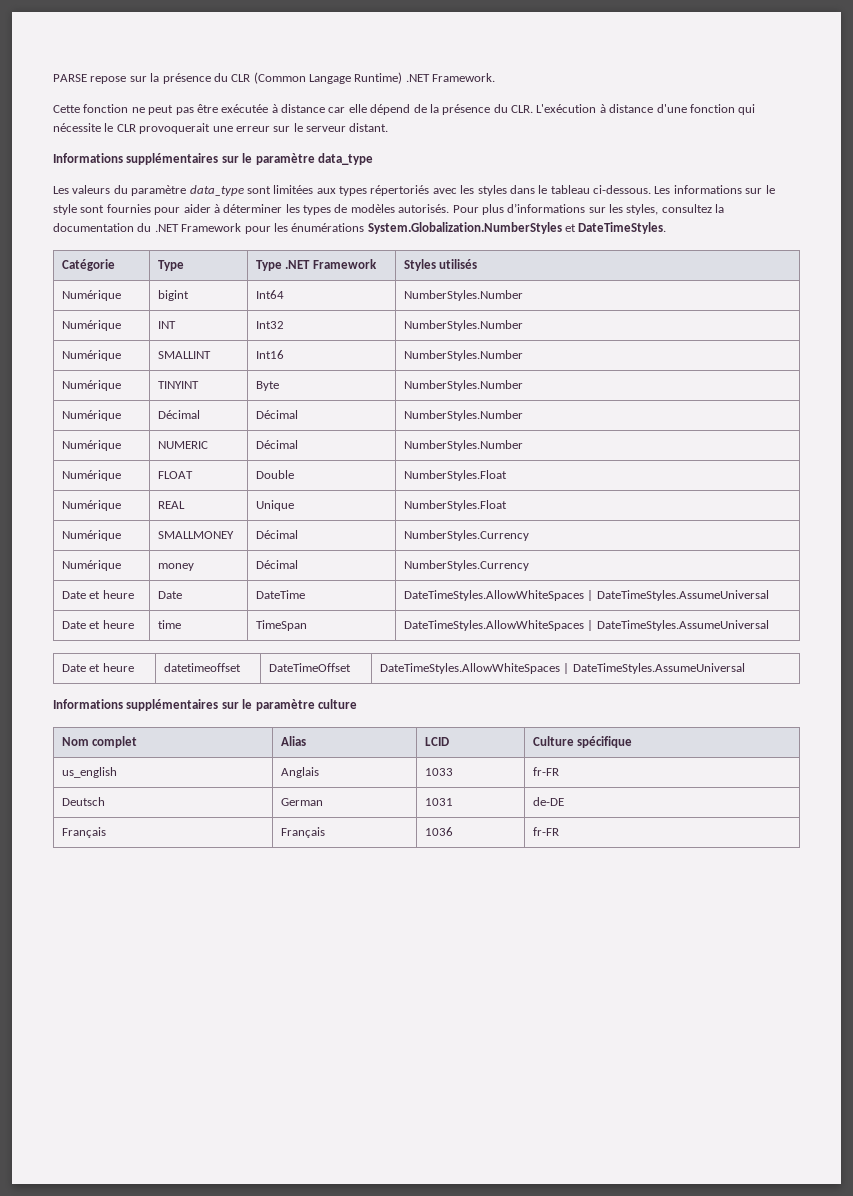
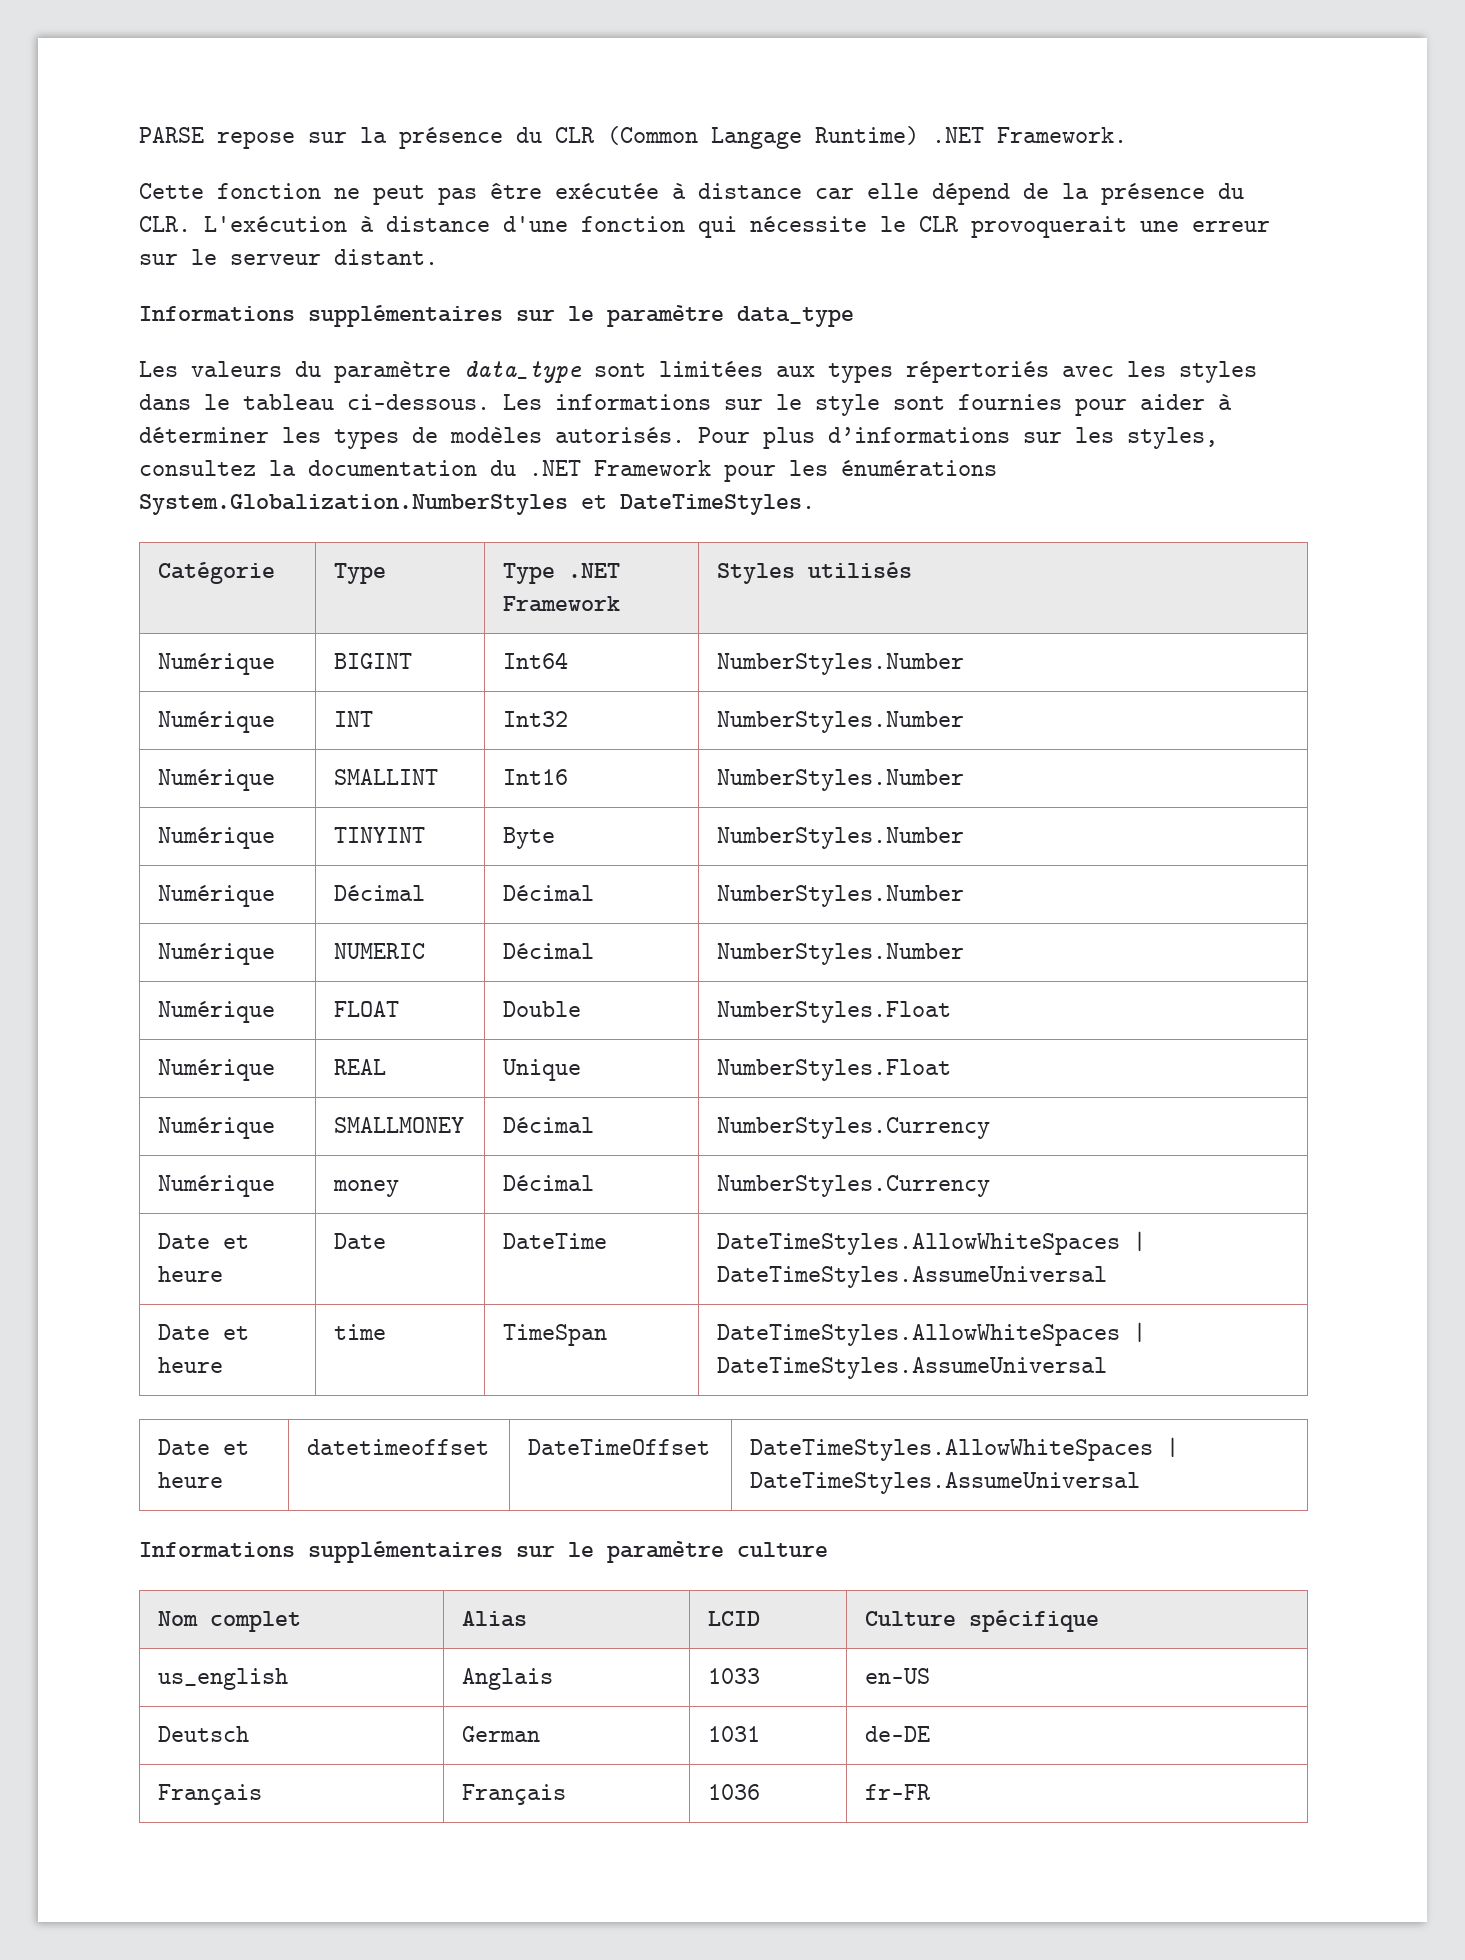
- Numérique | bigint | Int64 | NumberStyles.Number
+ Numérique | BIGINT | Int64 | NumberStyles.Number
- us_english | Anglais | 1033 | fr-FR
+ us_english | Anglais | 1033 | en-US

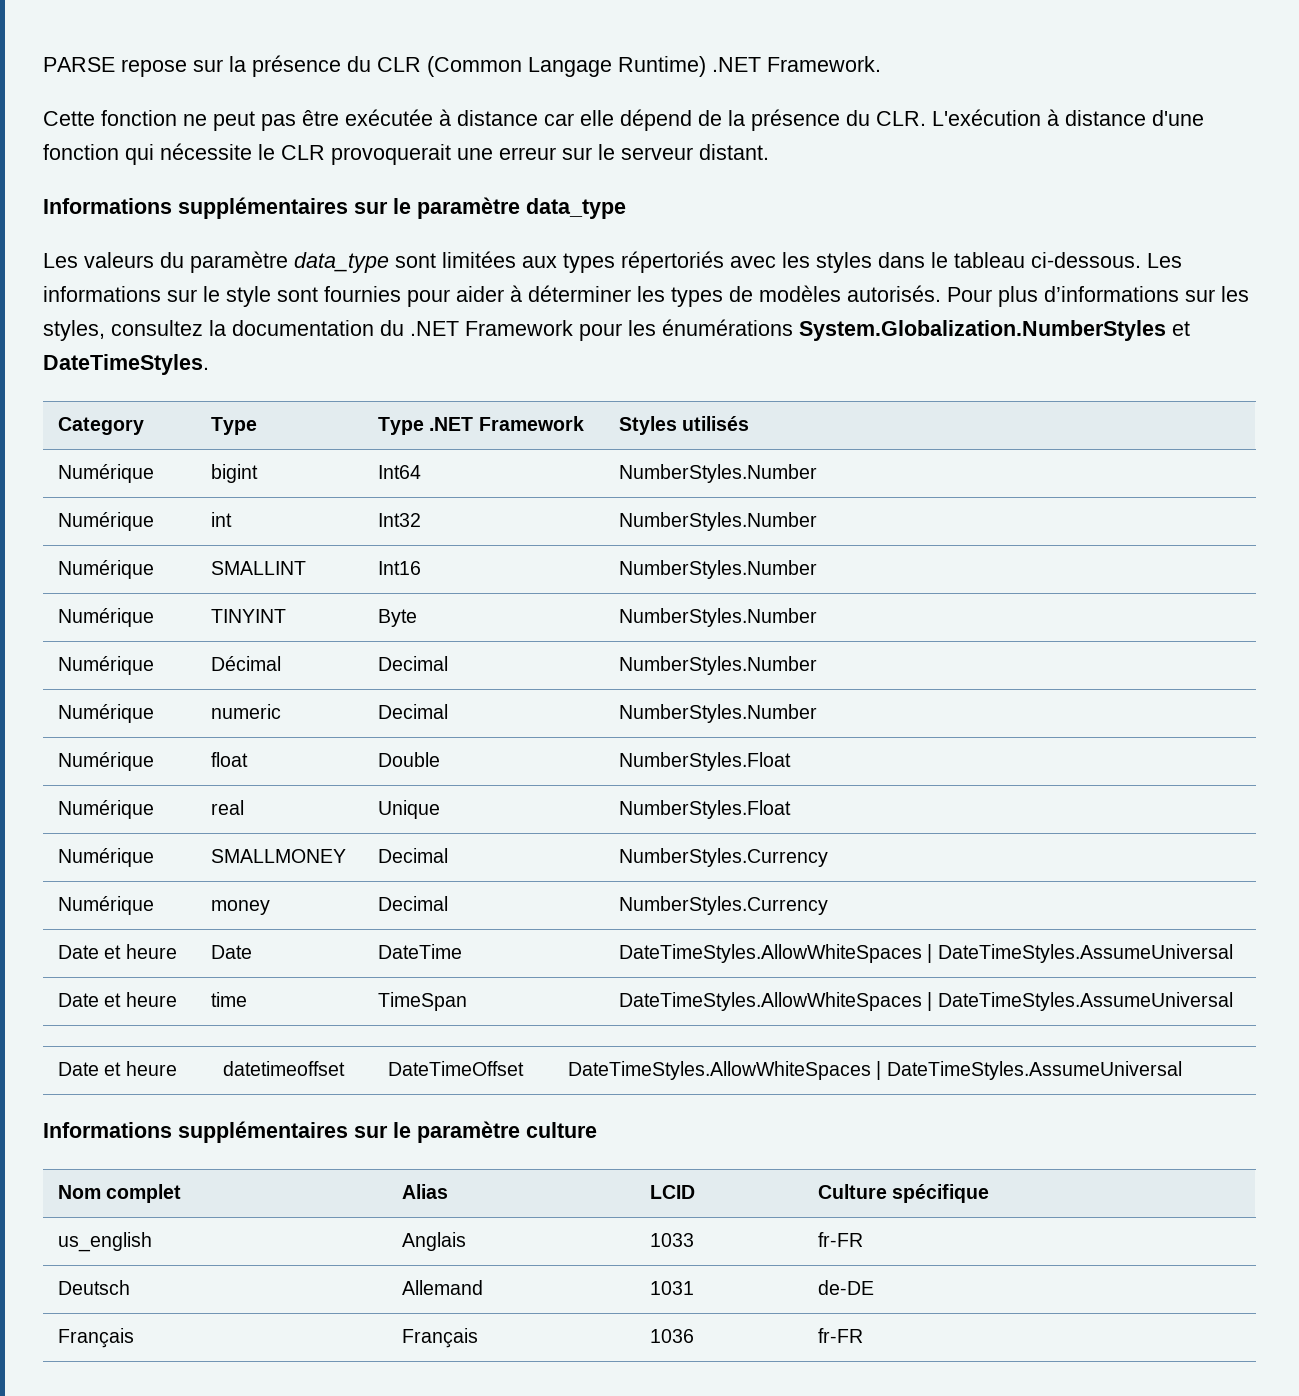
- Catégorie | Type | Type .NET Framework | Styles utilisés
+ Category | Type | Type .NET Framework | Styles utilisés
- Numérique | BIGINT | Int64 | NumberStyles.Number
+ Numérique | bigint | Int64 | NumberStyles.Number
- Numérique | INT | Int32 | NumberStyles.Number
+ Numérique | int | Int32 | NumberStyles.Number
- Numérique | Décimal | Décimal | NumberStyles.Number
- Numérique | NUMERIC | Décimal | NumberStyles.Number
- Numérique | FLOAT | Double | NumberStyles.Float
+ Numérique | Décimal | Decimal | NumberStyles.Number
+ Numérique | numeric | Decimal | NumberStyles.Number
+ Numérique | float | Double | NumberStyles.Float
- Numérique | REAL | Unique | NumberStyles.Float
+ Numérique | real | Unique | NumberStyles.Float
- Numérique | SMALLMONEY | Décimal | NumberStyles.Currency
+ Numérique | SMALLMONEY | Decimal | NumberStyles.Currency
- Numérique | money | Décimal | NumberStyles.Currency
+ Numérique | money | Decimal | NumberStyles.Currency
- us_english | Anglais | 1033 | en-US
+ us_english | Anglais | 1033 | fr-FR
- Deutsch | German | 1031 | de-DE
+ Deutsch | Allemand | 1031 | de-DE

